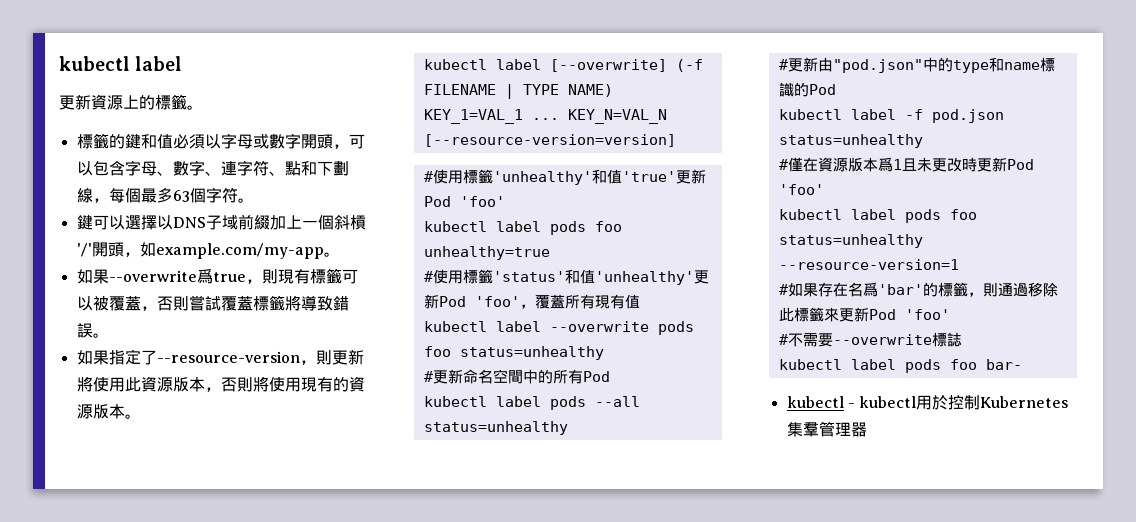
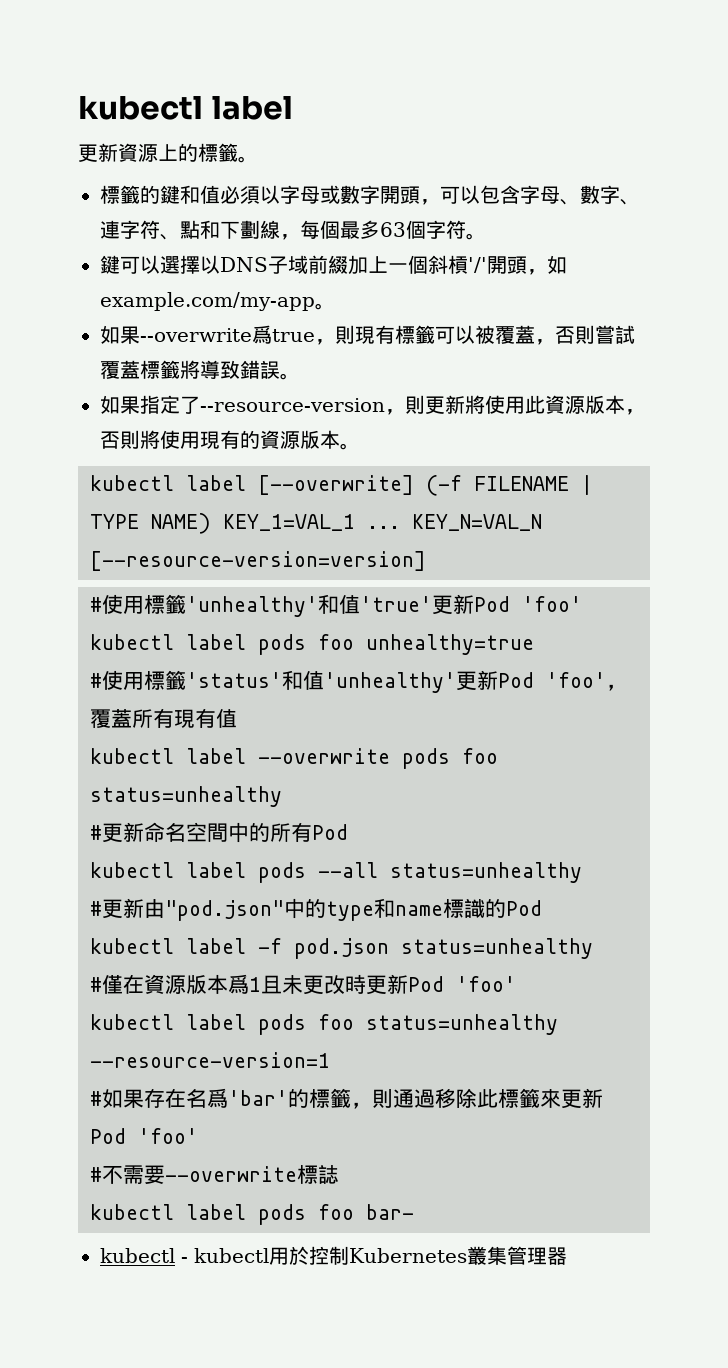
- kubectl - kubectl用於控制Kubernetes集羣管理器
+ kubectl - kubectl用於控制Kubernetes叢集管理器

